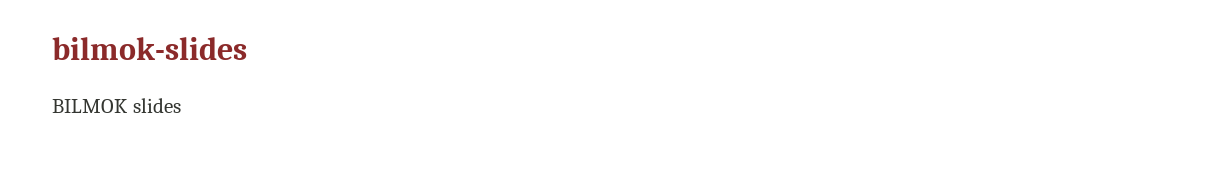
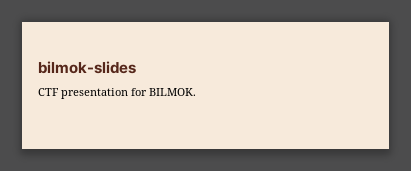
- BILMOK slides
+ CTF presentation for BILMOK.

